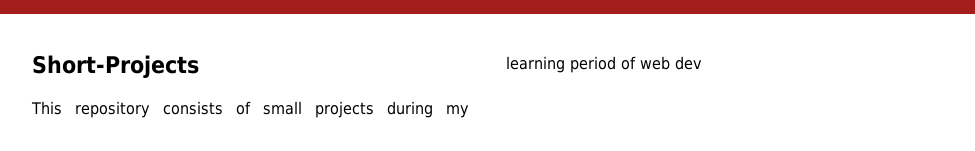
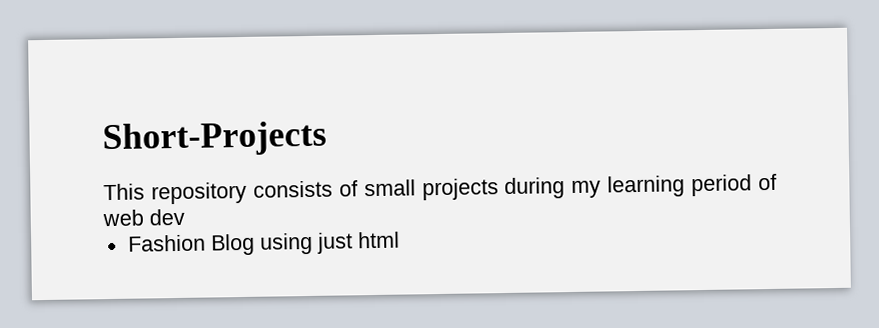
+ Fashion Blog using just html

